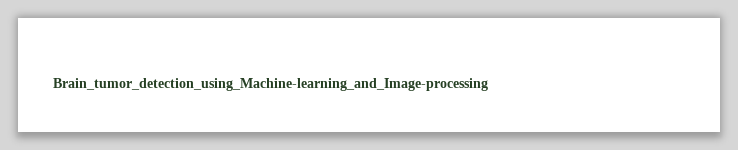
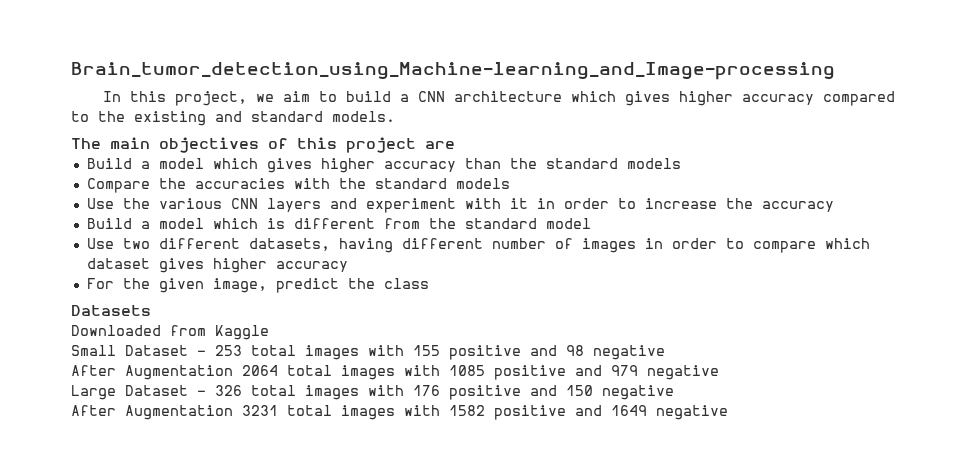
+ In this project, we aim to build a CNN architecture which gives higher accuracy compared to the existing and standard models.
+ The main objectives of this project are
+ Build a model which gives higher accuracy than the standard models
+ Compare the accuracies with the standard models
+ Use the various CNN layers and experiment with it in order to increase the accuracy
+ Build a model which is different from the standard model
+ Use two different datasets, having different number of images in order to compare which dataset gives higher accuracy
+ For the given image, predict the class
+ Datasets
+ Downloaded from Kaggle
+ Small Dataset - 253 total images with 155 positive and 98 negative
+ After Augmentation 2064 total images with 1085 positive and 979 negative
+ Large Dataset - 326 total images with 176 positive and 150 negative
+ After Augmentation 3231 total images with 1582 positive and 1649 negative

